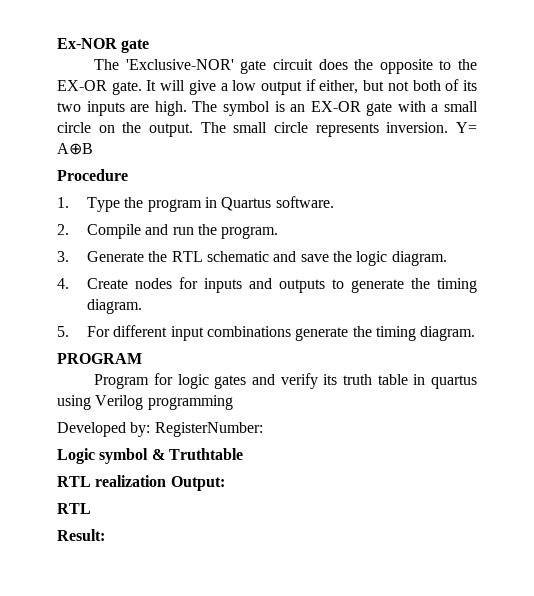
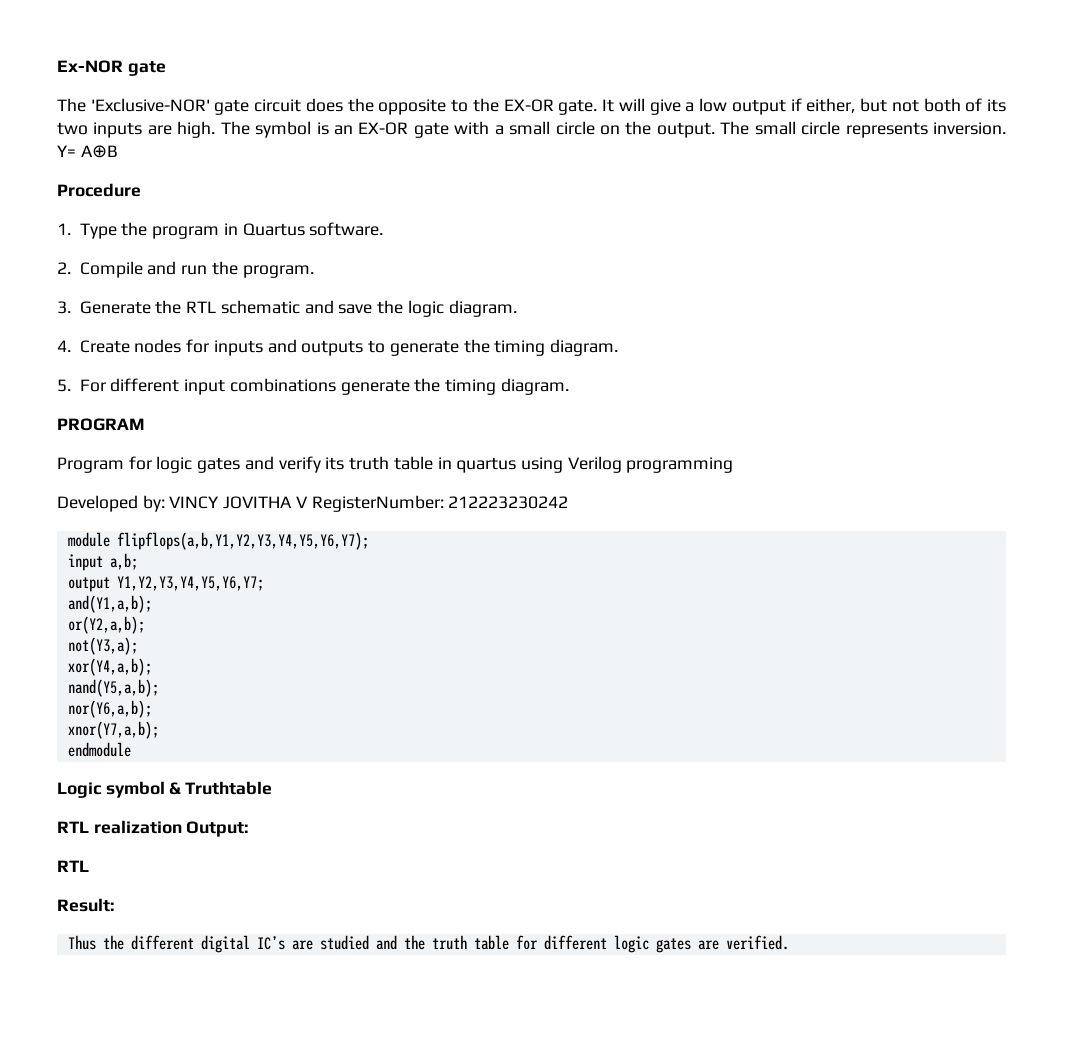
- Developed by: RegisterNumber:
+ Developed by: VINCY JOVITHA V RegisterNumber: 212223230242
+ module flipflops(a,b,Y1,Y2,Y3,Y4,Y5,Y6,Y7);
+ input a,b;
+ output Y1,Y2,Y3,Y4,Y5,Y6,Y7;
+ and(Y1,a,b);
+ or(Y2,a,b);
+ not(Y3,a);
+ xor(Y4,a,b);
+ nand(Y5,a,b);
+ nor(Y6,a,b);
+ xnor(Y7,a,b);
+ endmodule
+ Thus the different digital IC’s are studied and the truth table for different logic gates are verified.

